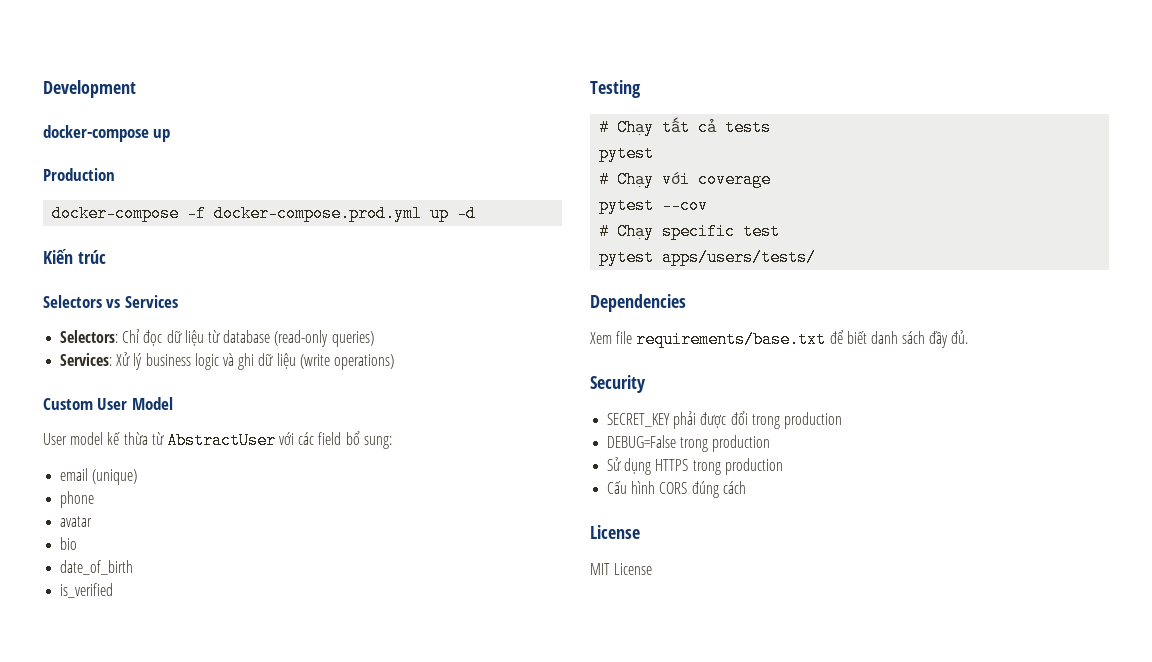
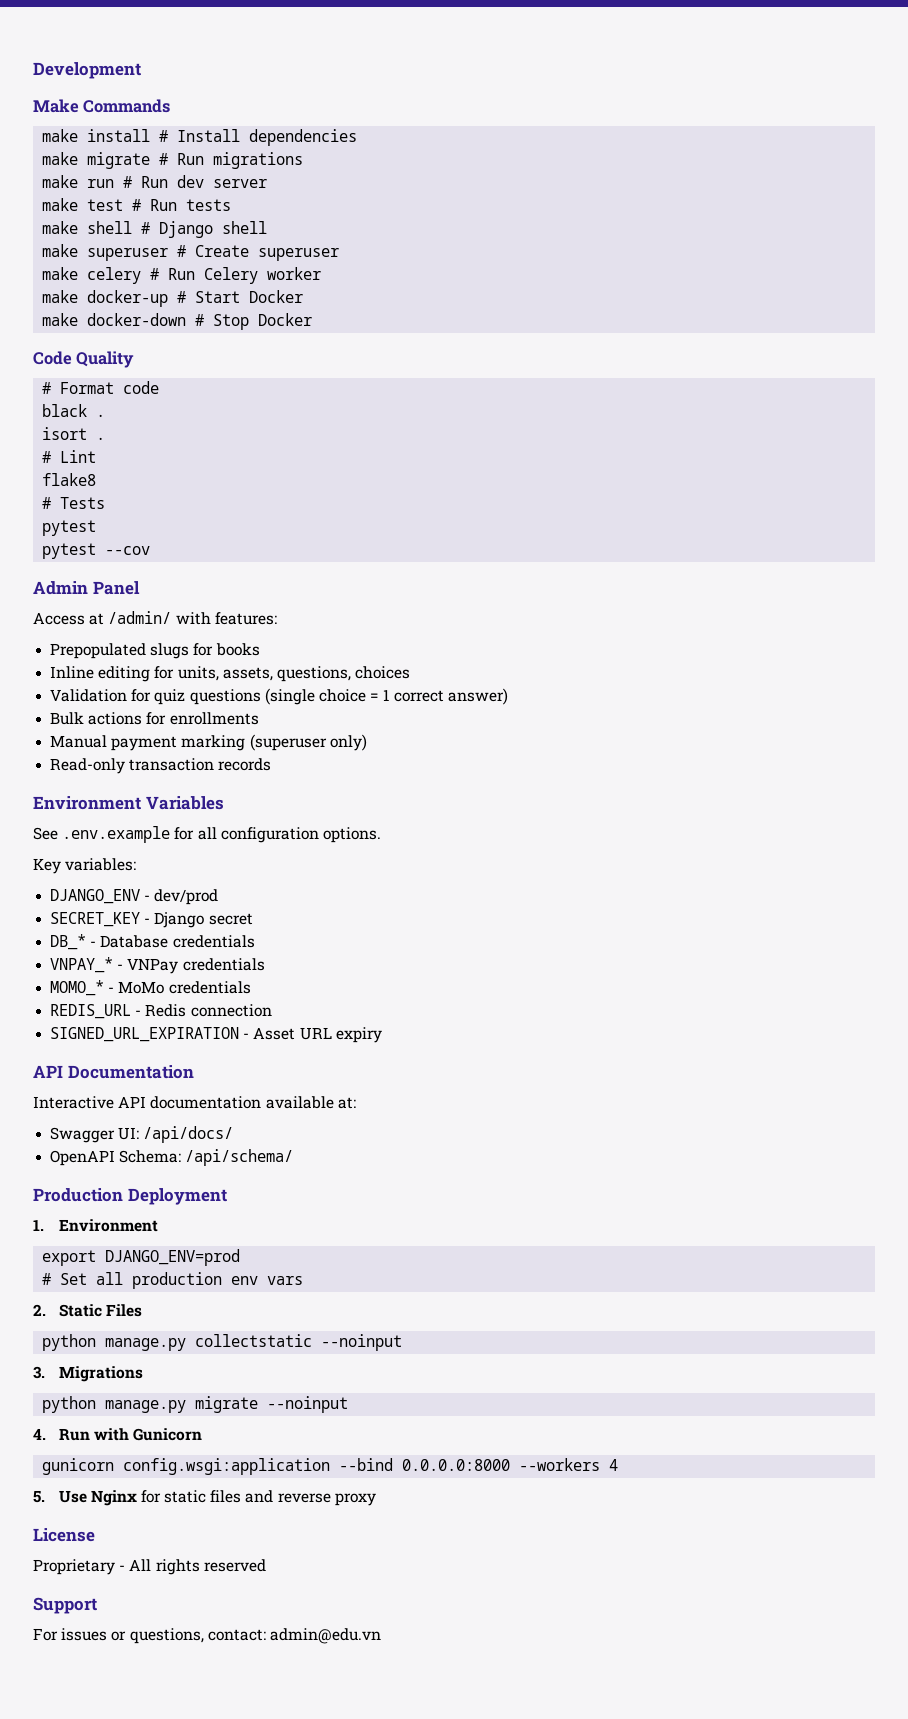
- docker-compose up
- Production
- docker-compose -f docker-compose.prod.yml up -d
- Kiến trúc
- Selectors vs Services
- Selectors: Chỉ đọc dữ liệu từ database (read-only queries)
- Services: Xử lý business logic và ghi dữ liệu (write operations)
- Custom User Model
- User model kế thừa từ AbstractUser với các field bổ sung:
- email (unique)
- phone
- avatar
- bio
- date_of_birth
- is_verified
- Testing
- # Chạy tất cả tests
+ Make Commands
+ make install # Install dependencies
+ make migrate # Run migrations
+ make run # Run dev server
+ make test # Run tests
+ make shell # Django shell
+ make superuser # Create superuser
+ make celery # Run Celery worker
+ make docker-up # Start Docker
+ make docker-down # Stop Docker
+ Code Quality
+ # Format code
+ black .
+ isort .
+ # Lint
+ flake8
+ # Tests
  pytest
- # Chạy với coverage
  pytest --cov
- # Chạy specific test
- pytest apps/users/tests/
- Dependencies
- Xem file requirements/base.txt để biết danh sách đầy đủ.
- Security
- SECRET_KEY phải được đổi trong production
- DEBUG=False trong production
- Sử dụng HTTPS trong production
- Cấu hình CORS đúng cách
+ Admin Panel
+ Access at /admin/ with features:
+ Prepopulated slugs for books
+ Inline editing for units, assets, questions, choices
+ Validation for quiz questions (single choice = 1 correct answer)
+ Bulk actions for enrollments
+ Manual payment marking (superuser only)
+ Read-only transaction records
+ Environment Variables
+ See .env.example for all configuration options.
+ Key variables:
+ DJANGO_ENV - dev/prod
+ SECRET_KEY - Django secret
+ DB_* - Database credentials
+ VNPAY_* - VNPay credentials
+ MOMO_* - MoMo credentials
+ REDIS_URL - Redis connection
+ SIGNED_URL_EXPIRATION - Asset URL expiry
+ API Documentation
+ Interactive API documentation available at:
+ Swagger UI: /api/docs/
+ OpenAPI Schema: /api/schema/
+ Production Deployment
+ 1. Environment
+ export DJANGO_ENV=prod
+ # Set all production env vars
+ 2. Static Files
+ python manage.py collectstatic --noinput
+ 3. Migrations
+ python manage.py migrate --noinput
+ 4. Run with Gunicorn
+ gunicorn config.wsgi:application --bind 0.0.0.0:8000 --workers 4
+ 5. Use Nginx for static files and reverse proxy
  License
- MIT License
+ Proprietary - All rights reserved
+ Support
+ For issues or questions, contact: admin@edu.vn

